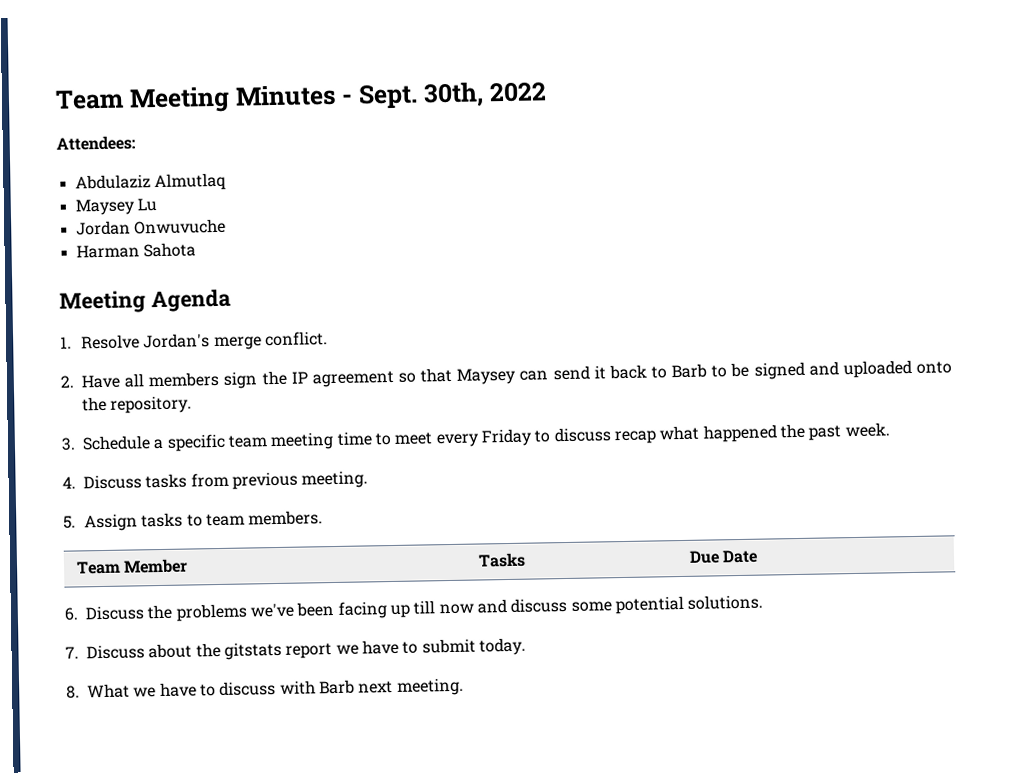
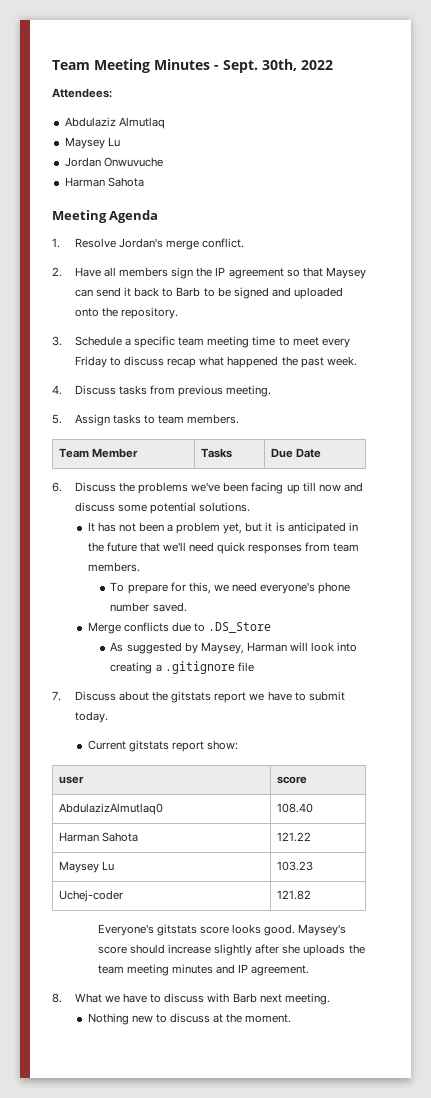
+ It has not been a problem yet, but it is anticipated in the future that we'll need quick responses from team members.
+ To prepare for this, we need everyone's phone number saved.
+ Merge conflicts due to .DS_Store
+ As suggested by Maysey, Harman will look into creating a .gitignore file
+ Current gitstats report show:
+ user | score
+ AbdulazizAlmutlaq0 | 108.40
+ Harman Sahota | 121.22
+ Maysey Lu | 103.23
+ Uchej-coder | 121.82
+ Everyone's gitstats score looks good. Maysey's score should increase slightly after she uploads the team meeting minutes and IP agreement.
+ Nothing new to discuss at the moment.

